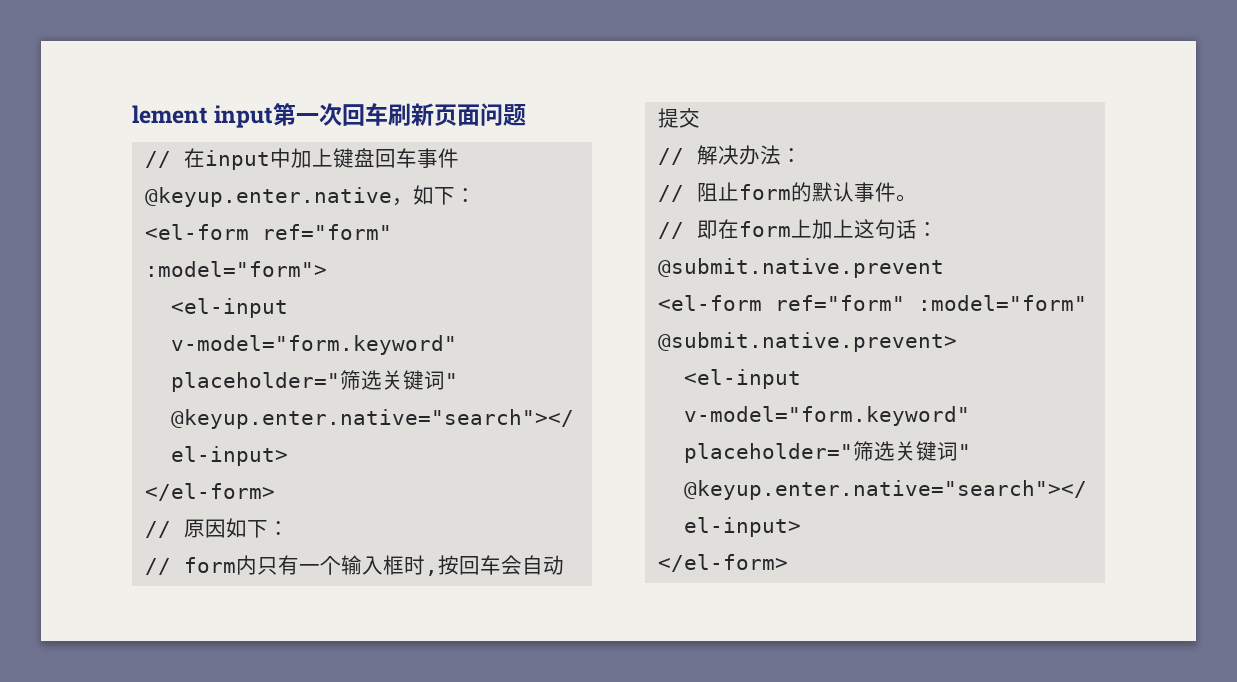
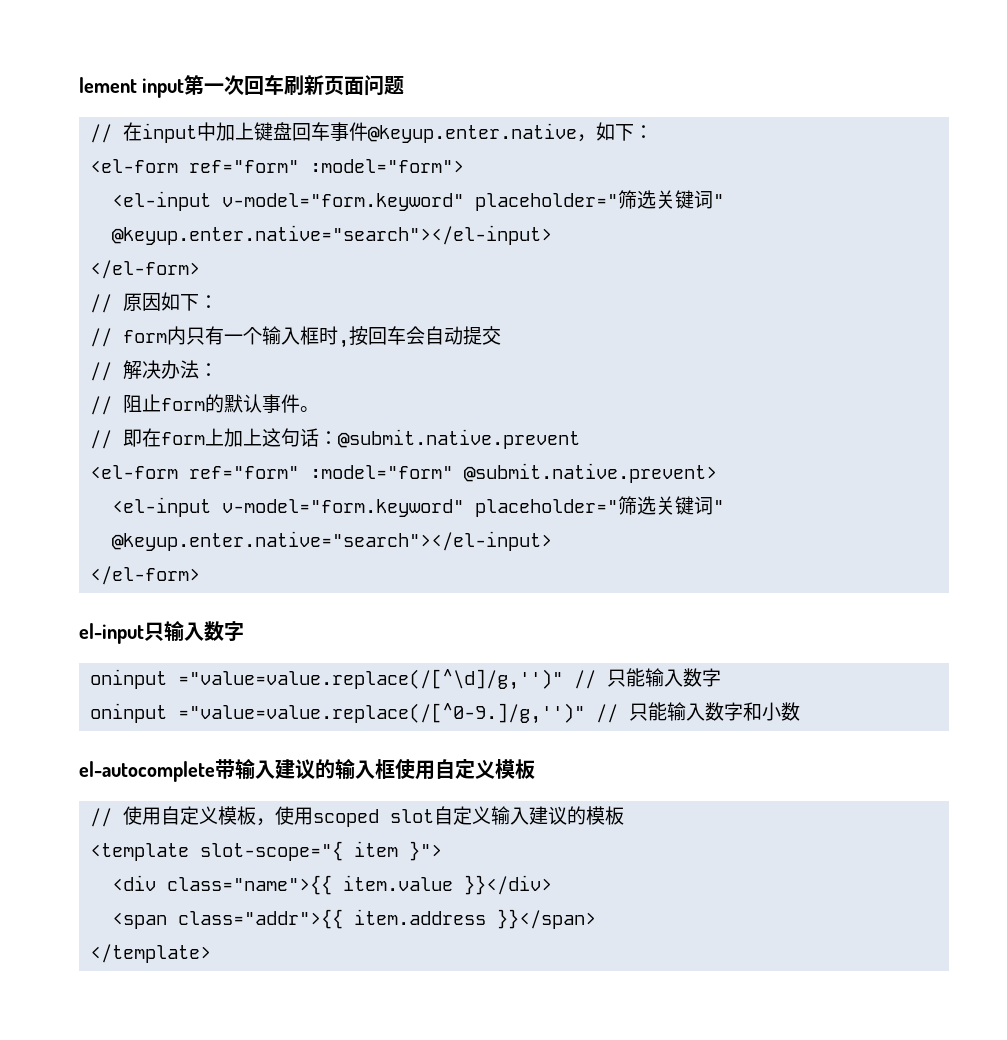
+ el-input只输入数字
+ oninput ="value=value.replace(/[^\d]/g,'')" // 只能输入数字
+ oninput ="value=value.replace(/[^0-9.]/g,'')" // 只能输入数字和小数
+ el-autocomplete带输入建议的输入框使用自定义模板
+ // 使用自定义模板，使用scoped slot自定义输入建议的模板
+ <template slot-scope="{ item }">
+ <div class="name">{{ item.value }}</div>
+ <span class="addr">{{ item.address }}</span>
+ </template>

